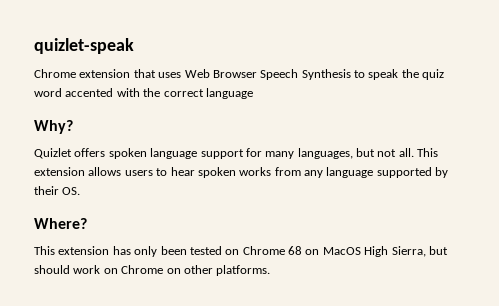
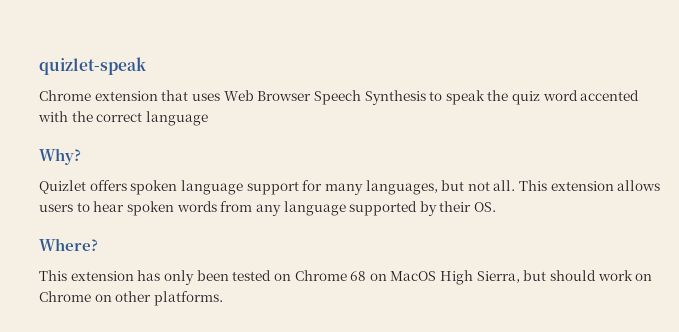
- This extension allows users to hear spoken works from any language supported by their OS.
+ This extension allows users to hear spoken words from any language supported by their OS.

